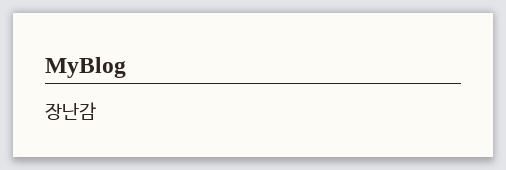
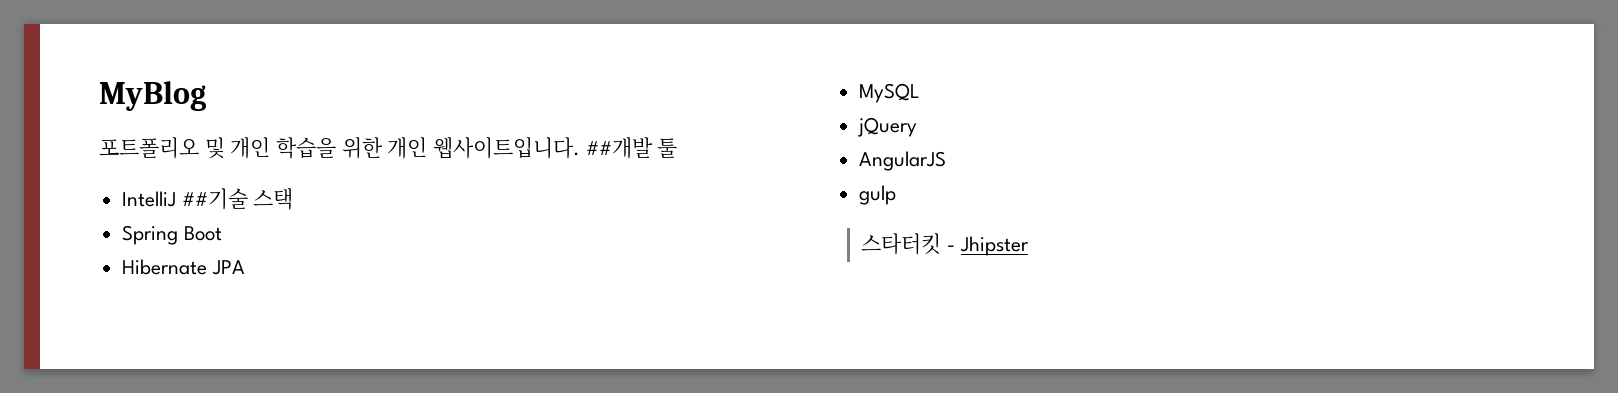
- 장난감
+ 포트폴리오 및 개인 학습을 위한 개인 웹사이트입니다. ##개발 툴
+ IntelliJ ##기술 스택
+ Spring Boot
+ Hibernate JPA
+ MySQL
+ jQuery
+ AngularJS
+ gulp
+ 스타터킷 - Jhipster

